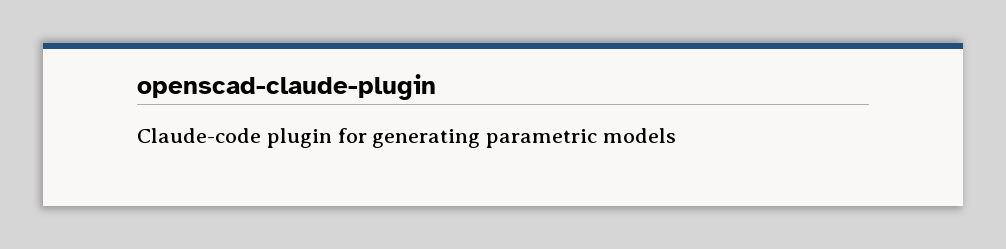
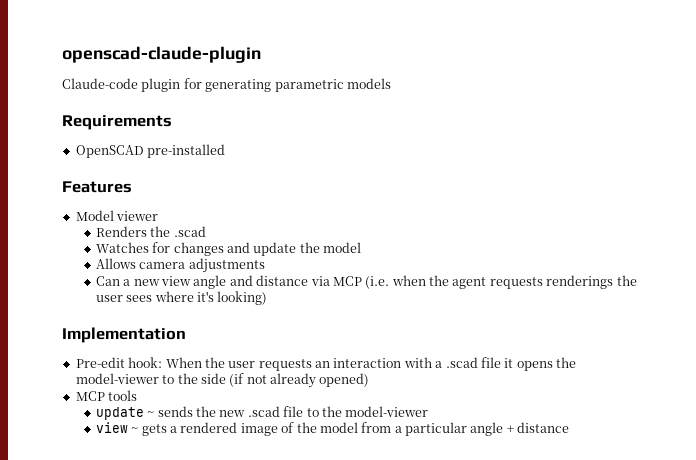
+ Requirements
+ OpenSCAD pre-installed
+ Features
+ Model viewer
+ Renders the .scad
+ Watches for changes and update the model
+ Allows camera adjustments
+ Can a new view angle and distance via MCP (i.e. when the agent requests renderings the user sees where it's looking)
+ Implementation
+ Pre-edit hook: When the user requests an interaction with a .scad file it opens the model-viewer to the side (if not already opened)
+ MCP tools
+ update ~ sends the new .scad file to the model-viewer
+ view ~ gets a rendered image of the model from a particular angle + distance

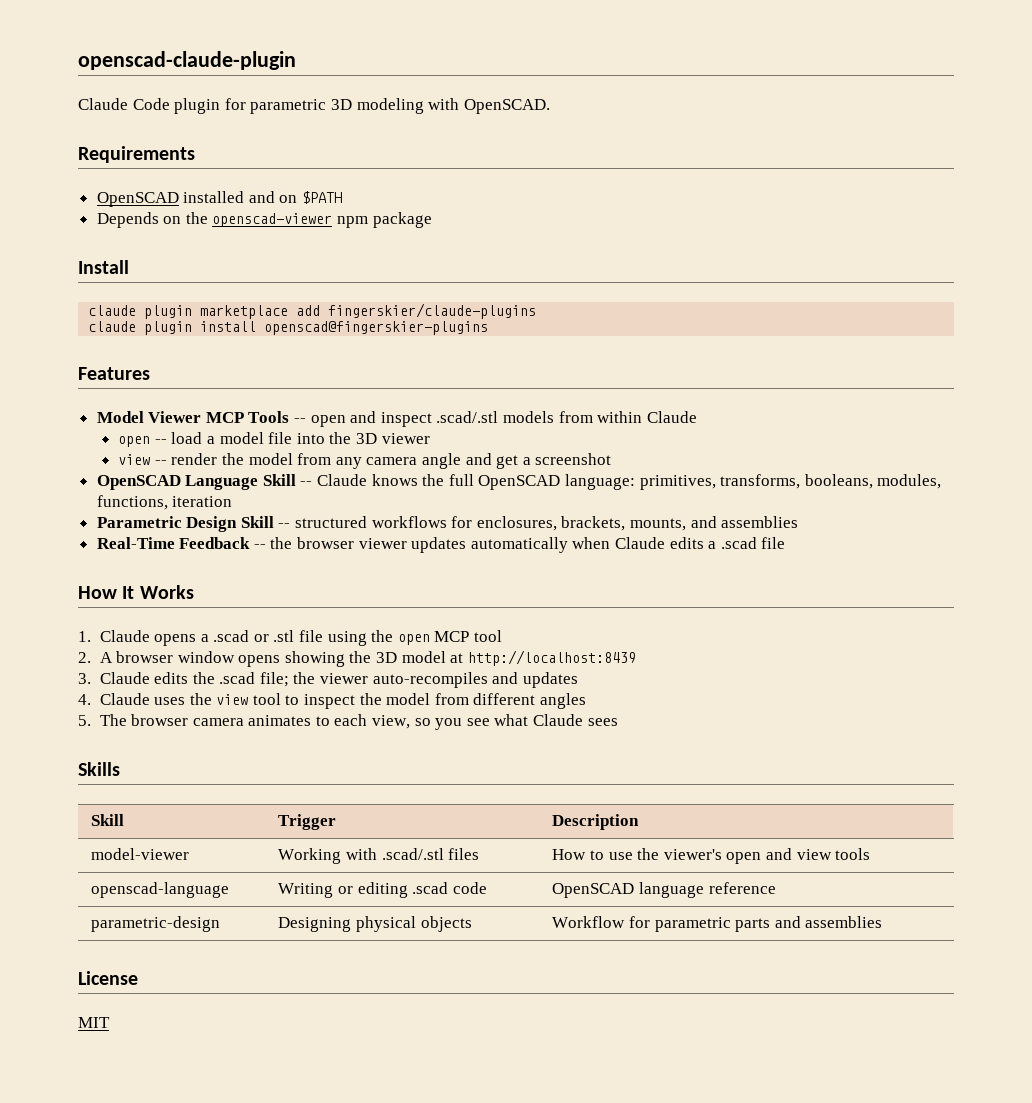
- Claude-code plugin for generating parametric models
+ Claude Code plugin for parametric 3D modeling with OpenSCAD.
  Requirements
- OpenSCAD pre-installed
+ OpenSCAD installed and on $PATH
+ Depends on the openscad-viewer npm package
+ Install
+ claude plugin marketplace add fingerskier/claude-plugins
+ claude plugin install openscad@fingerskier-plugins
  Features
- Model viewer
- Renders the .scad
- Watches for changes and update the model
- Allows camera adjustments
- Can a new view angle and distance via MCP (i.e. when the agent requests renderings the user sees where it's looking)
- Implementation
- Pre-edit hook: When the user requests an interaction with a .scad file it opens the model-viewer to the side (if not already opened)
- MCP tools
- update ~ sends the new .scad file to the model-viewer
- view ~ gets a rendered image of the model from a particular angle + distance
+ Model Viewer MCP Tools -- open and inspect .scad/.stl models from within Claude
+ open -- load a model file into the 3D viewer
+ view -- render the model from any camera angle and get a screenshot
+ OpenSCAD Language Skill -- Claude knows the full OpenSCAD language: primitives, transforms, booleans, modules, functions, iteration
+ Parametric Design Skill -- structured workflows for enclosures, brackets, mounts, and assemblies
+ Real-Time Feedback -- the browser viewer updates automatically when Claude edits a .scad file
+ How It Works
+ 1. Claude opens a .scad or .stl file using the open MCP tool
+ 2. A browser window opens showing the 3D model at http://localhost:8439
+ 3. Claude edits the .scad file; the viewer auto-recompiles and updates
+ 4. Claude uses the view tool to inspect the model from different angles
+ 5. The browser camera animates to each view, so you see what Claude sees
+ Skills
+ Skill | Trigger | Description
+ model-viewer | Working with .scad/.stl files | How to use the viewer's open and view tools
+ openscad-language | Writing or editing .scad code | OpenSCAD language reference
+ parametric-design | Designing physical objects | Workflow for parametric parts and assemblies
+ License
+ MIT

